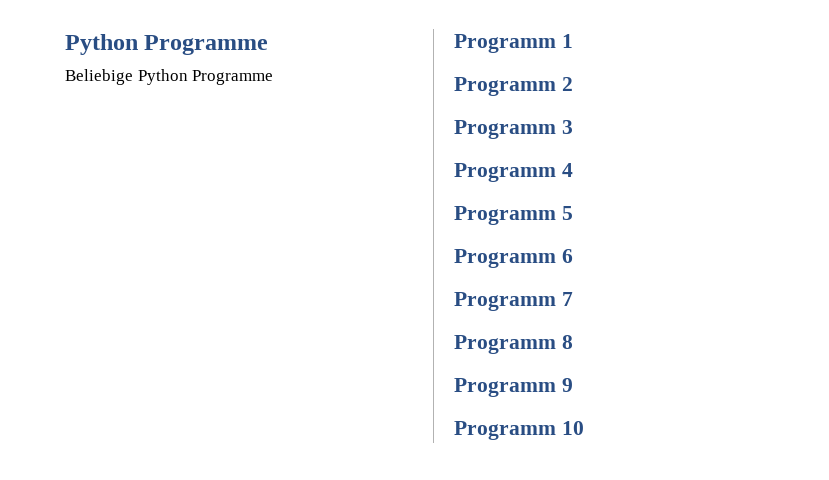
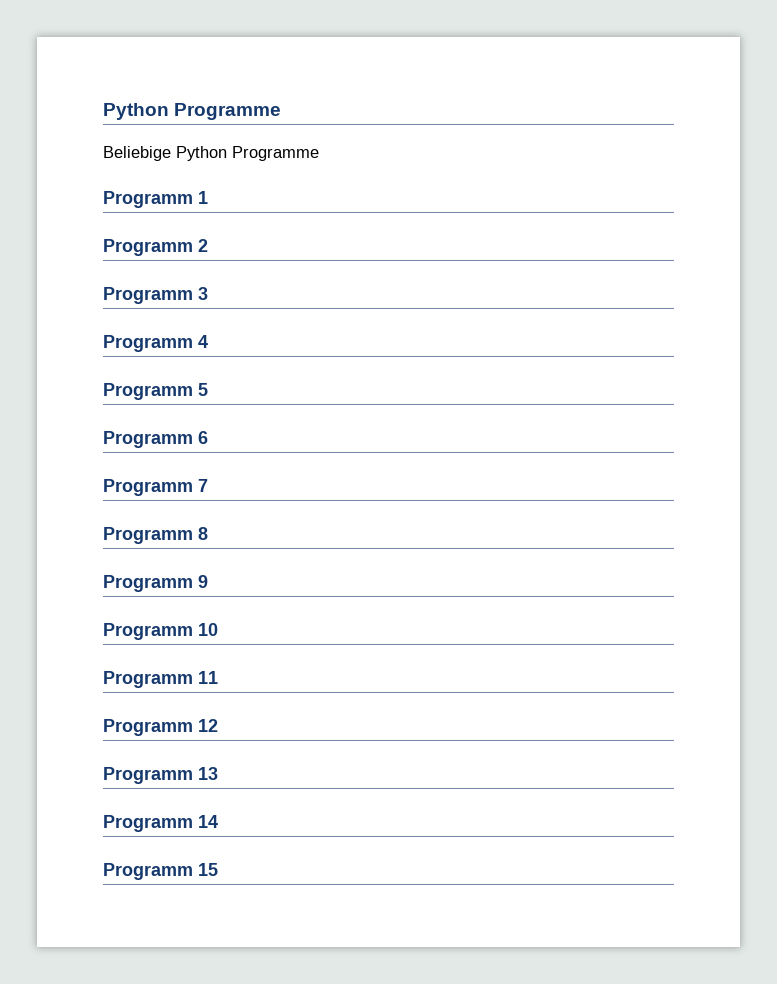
+ Programm 11
+ Programm 12
+ Programm 13
+ Programm 14
+ Programm 15

